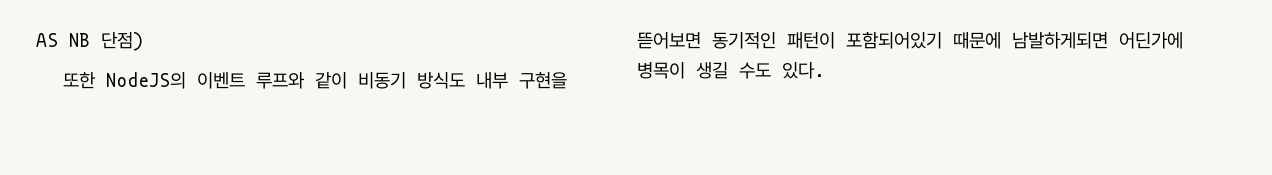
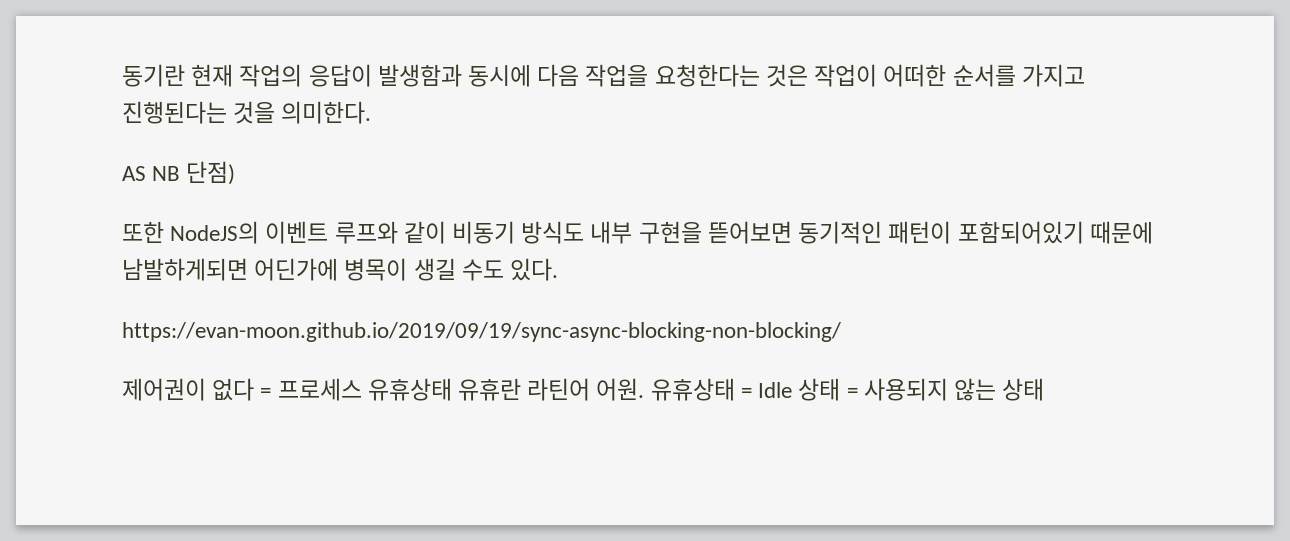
+ 동기란 현재 작업의 응답이 발생함과 동시에 다음 작업을 요청한다는 것은 작업이 어떠한 순서를 가지고 진행된다는 것을 의미한다.
+ https://evan-moon.github.io/2019/09/19/sync-async-blocking-non-blocking/
+ 제어권이 없다 = 프로세스 유휴상태 유휴란 라틴어 어원. 유휴상태 = Idle 상태 = 사용되지 않는 상태

